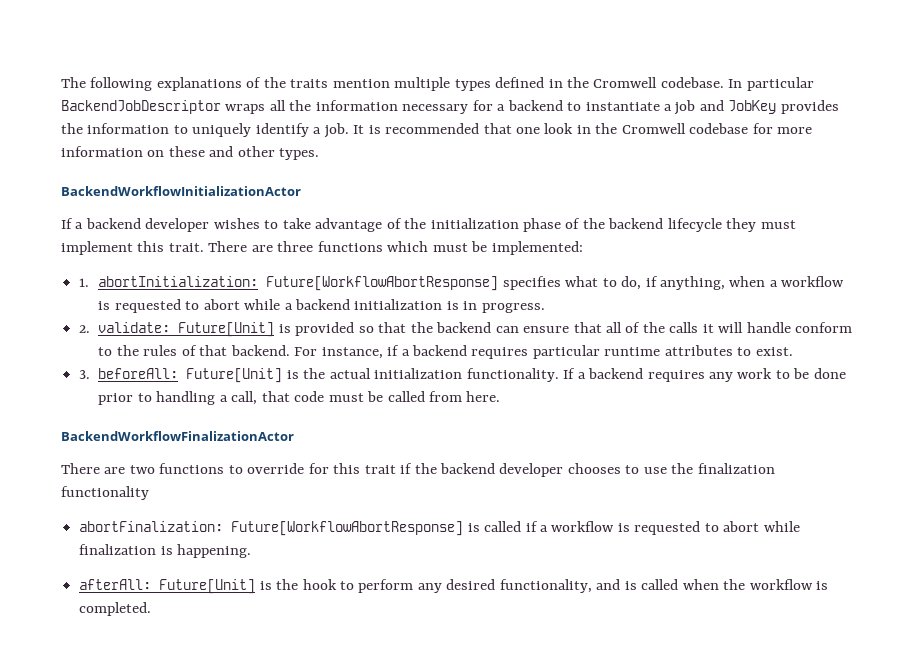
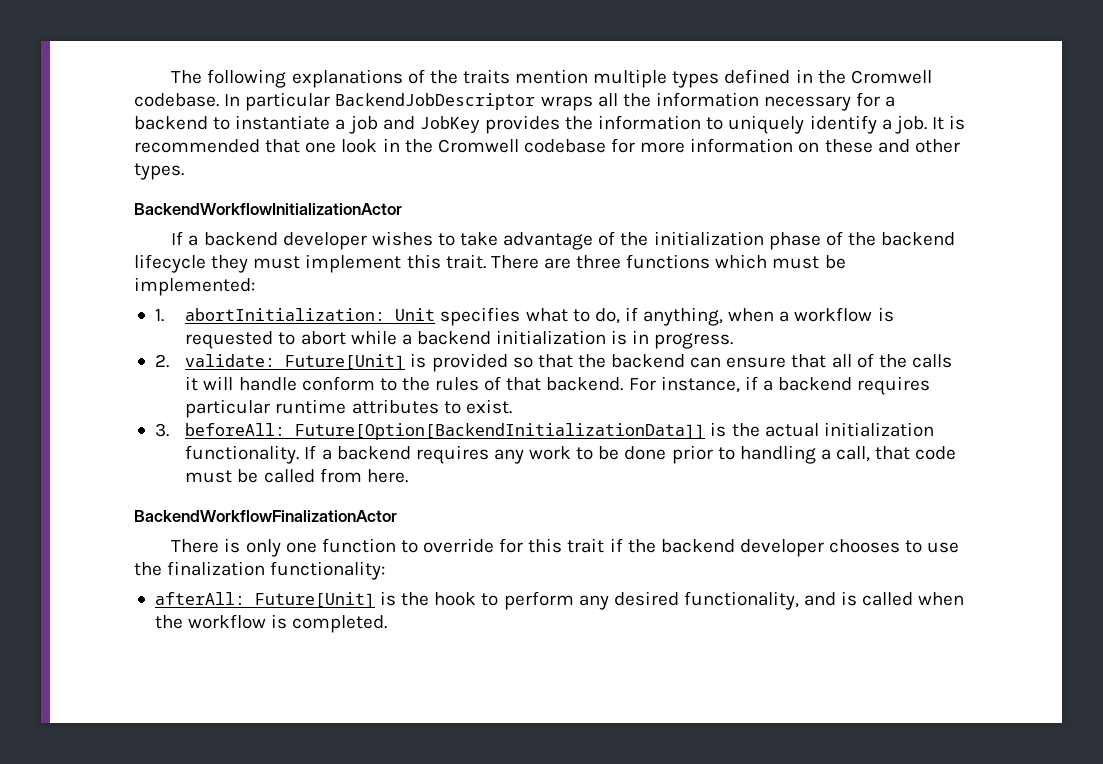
- 1. abortInitialization: Future[WorkflowAbortResponse] specifies what to do, if anything, when a workflow is requested to abort while a backend initialization is in progress.
+ 1. abortInitialization: Unit specifies what to do, if anything, when a workflow is requested to abort while a backend initialization is in progress.
- 3. beforeAll: Future[Unit] is the actual initialization functionality.
+ 3. beforeAll: Future[Option[BackendInitializationData]] is the actual initialization functionality.
- There are two functions to override for this trait if the backend developer chooses to use the finalization functionality
- abortFinalization: Future[WorkflowAbortResponse] is called if a workflow is requested to abort while finalization is happening.
+ There is only one function to override for this trait if the backend developer chooses to use the finalization functionality:

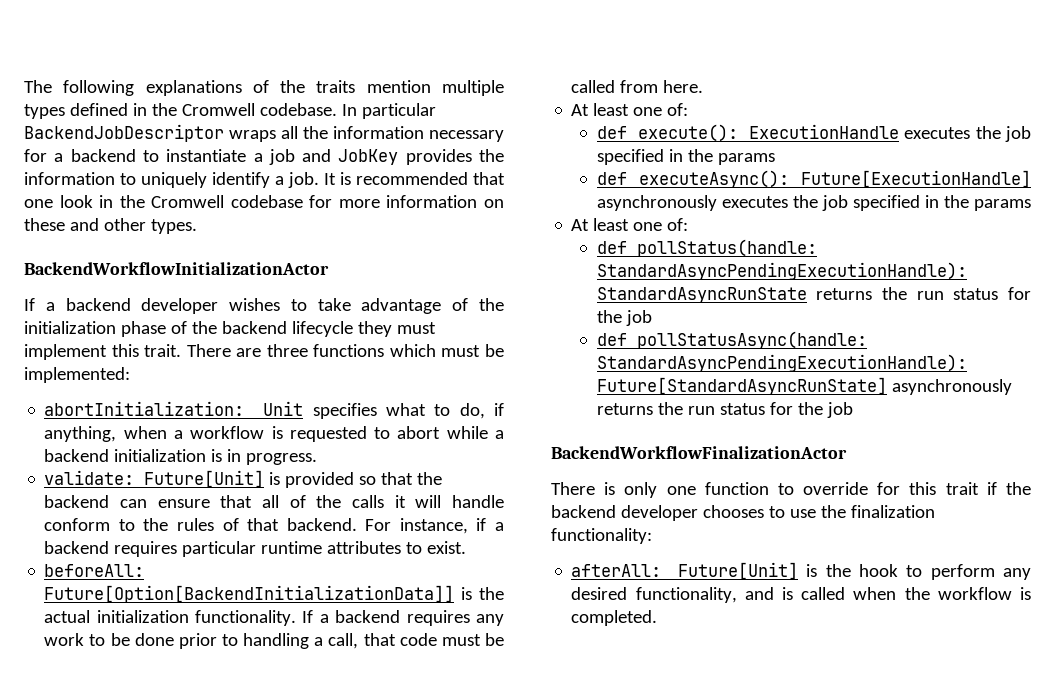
- 1. abortInitialization: Unit specifies what to do, if anything, when a workflow is requested to abort while a backend initialization is in progress.
+ abortInitialization: Unit specifies what to do, if anything, when a workflow is requested to abort while a backend initialization is in progress.
- 2. validate: Future[Unit] is provided so that the backend can ensure that all of the calls it will handle conform to the rules of that backend.
+ validate: Future[Unit] is provided so that the backend can ensure that all of the calls it will handle conform to the rules of that backend.
- 3. beforeAll: Future[Option[BackendInitializationData]] is the actual initialization functionality.
+ beforeAll: Future[Option[BackendInitializationData]] is the actual initialization functionality.
  If a backend requires any work to be done prior to handling a call, that code must be called from here.
+ At least one of:
+ def execute(): ExecutionHandle executes the job specified in the params
+ def executeAsync(): Future[ExecutionHandle] asynchronously executes the job specified in the params
+ At least one of:
+ def pollStatus(handle: StandardAsyncPendingExecutionHandle): StandardAsyncRunState returns the run status for the job
+ def pollStatusAsync(handle: StandardAsyncPendingExecutionHandle): Future[StandardAsyncRunState] asynchronously returns the run status for the job

